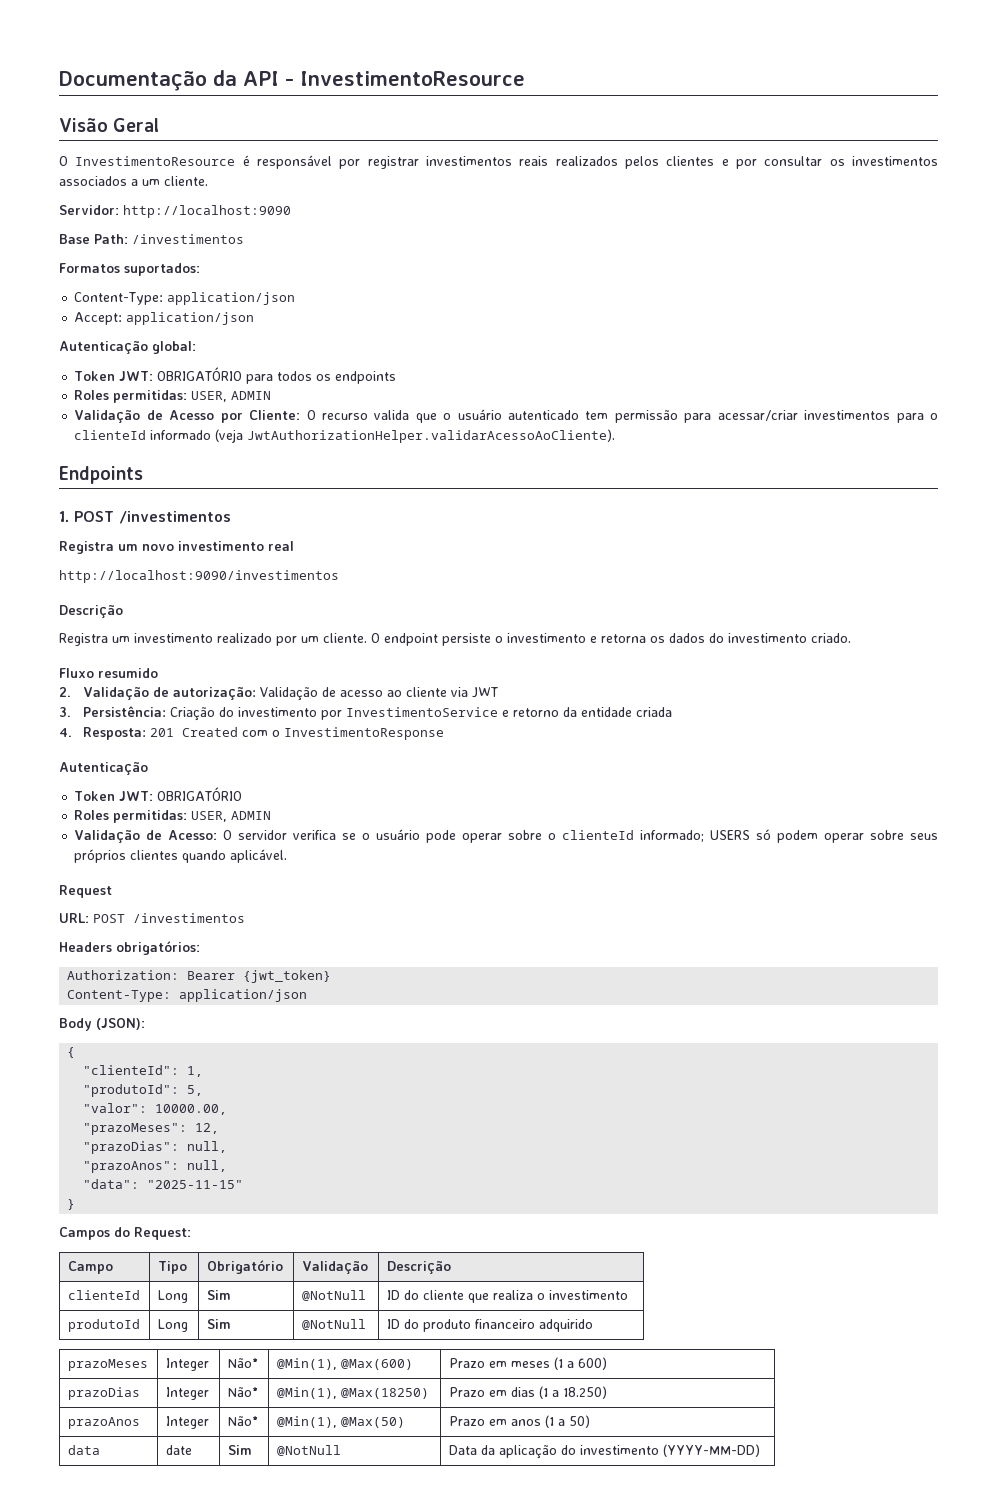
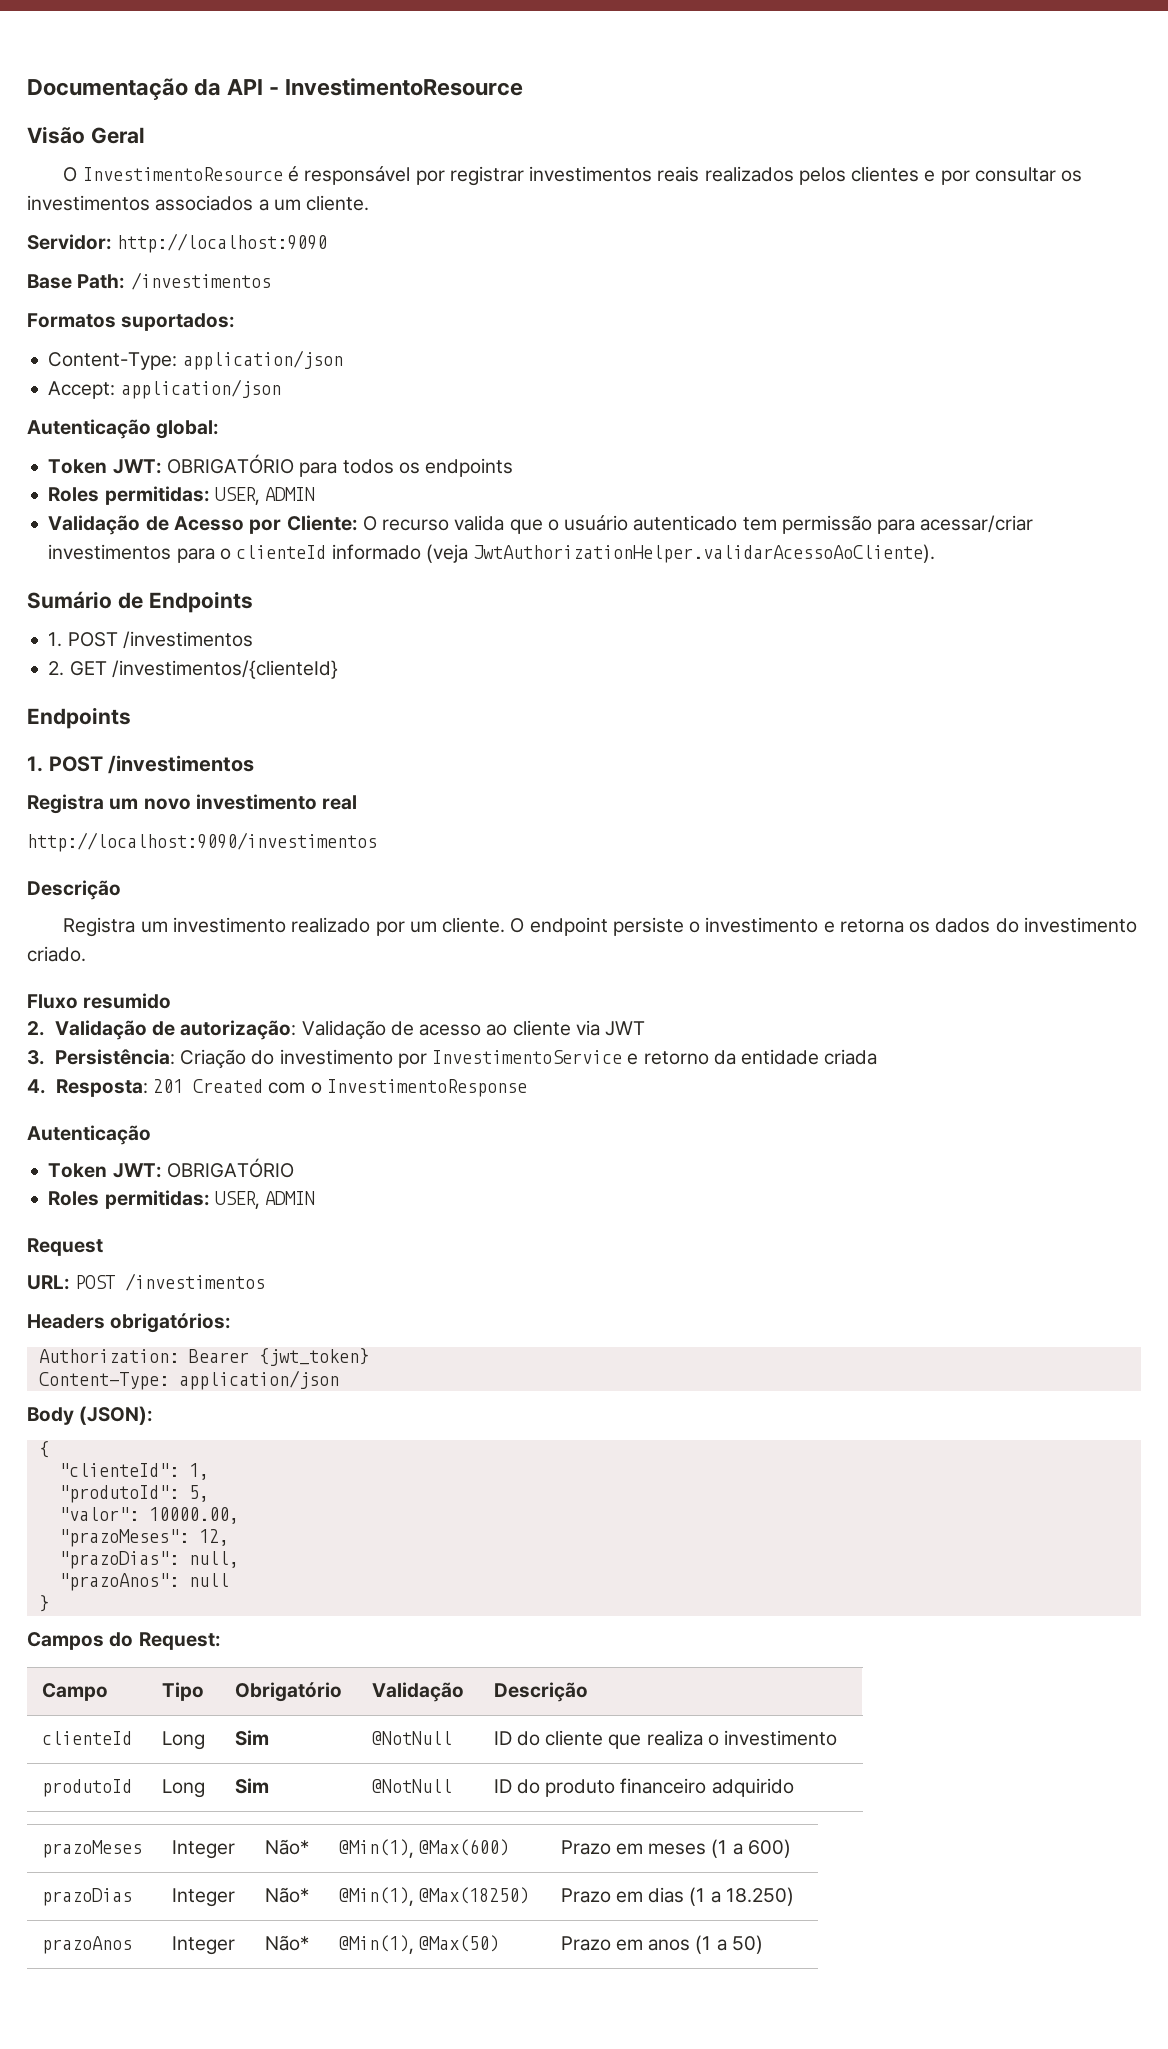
+ Sumário de Endpoints
+ 1. POST /investimentos
+ 2. GET /investimentos/{clienteId}
- Validação de Acesso: O servidor verifica se o usuário pode operar sobre o clienteId informado; USERS só podem operar sobre seus próprios clientes quando aplicável.
- "prazoAnos": null,
- "data": "2025-11-15"
+ "prazoAnos": null
- data | date | Sim | @NotNull | Data da aplicação do investimento (YYYY-MM-DD)

